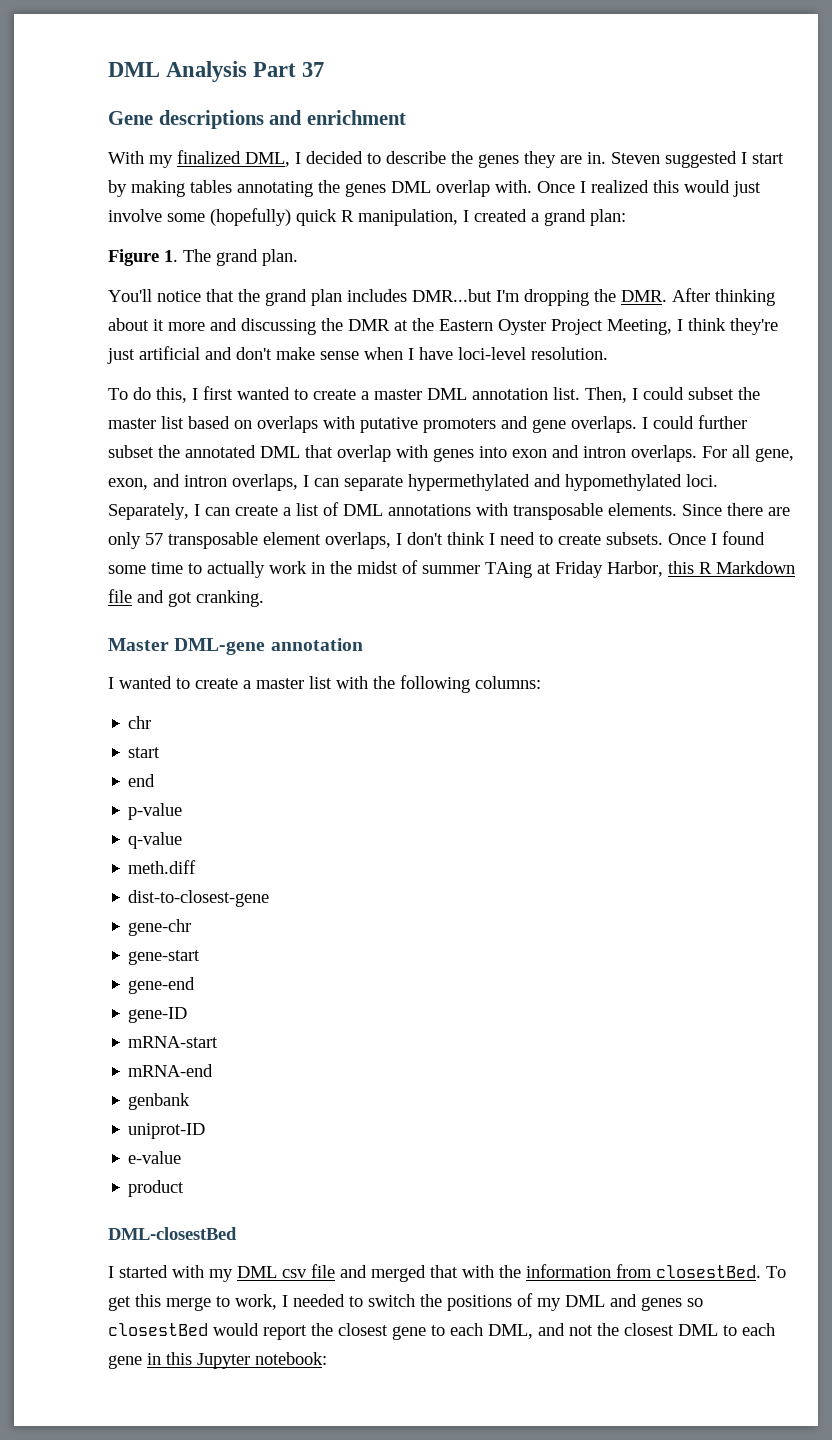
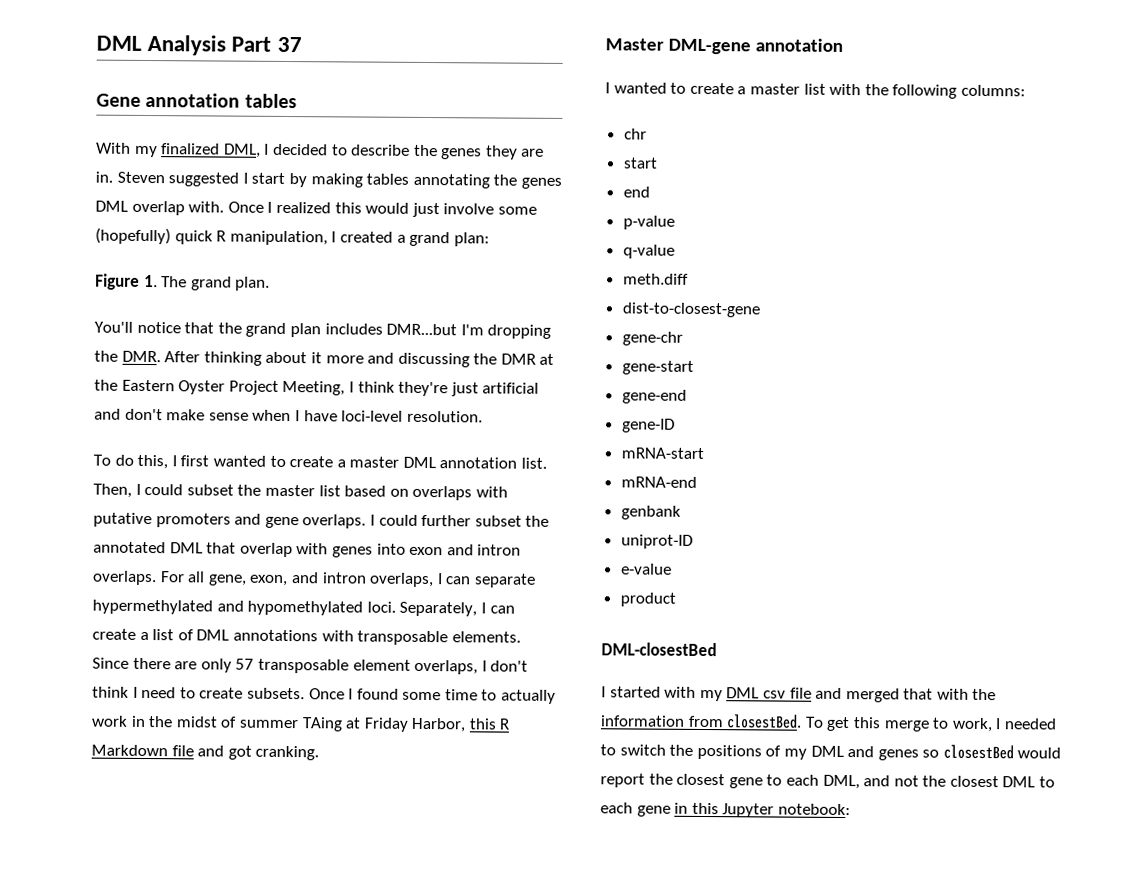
- Gene descriptions and enrichment
+ Gene annotation tables

